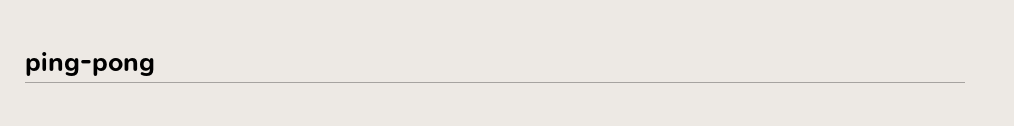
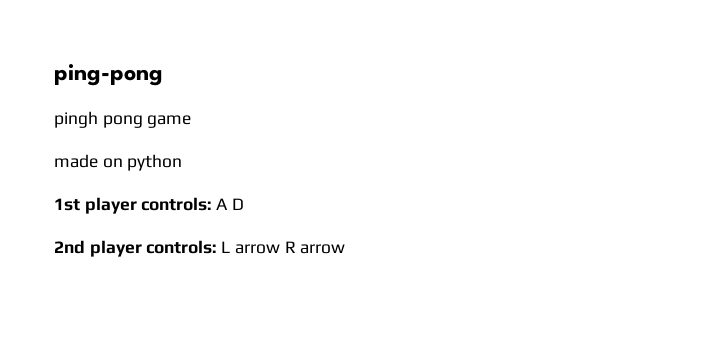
+ pingh pong game
+ made on python
+ 1st player controls: A D
+ 2nd player controls: L arrow R arrow

